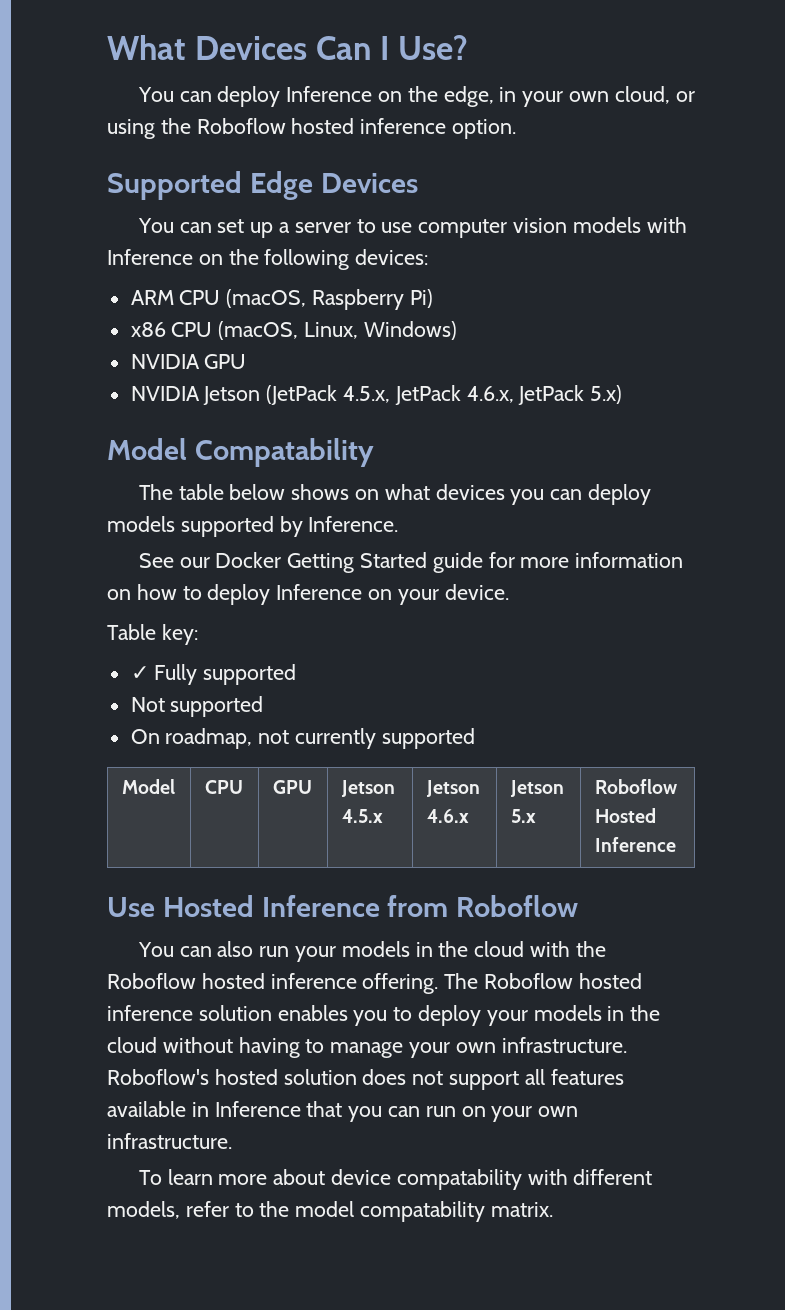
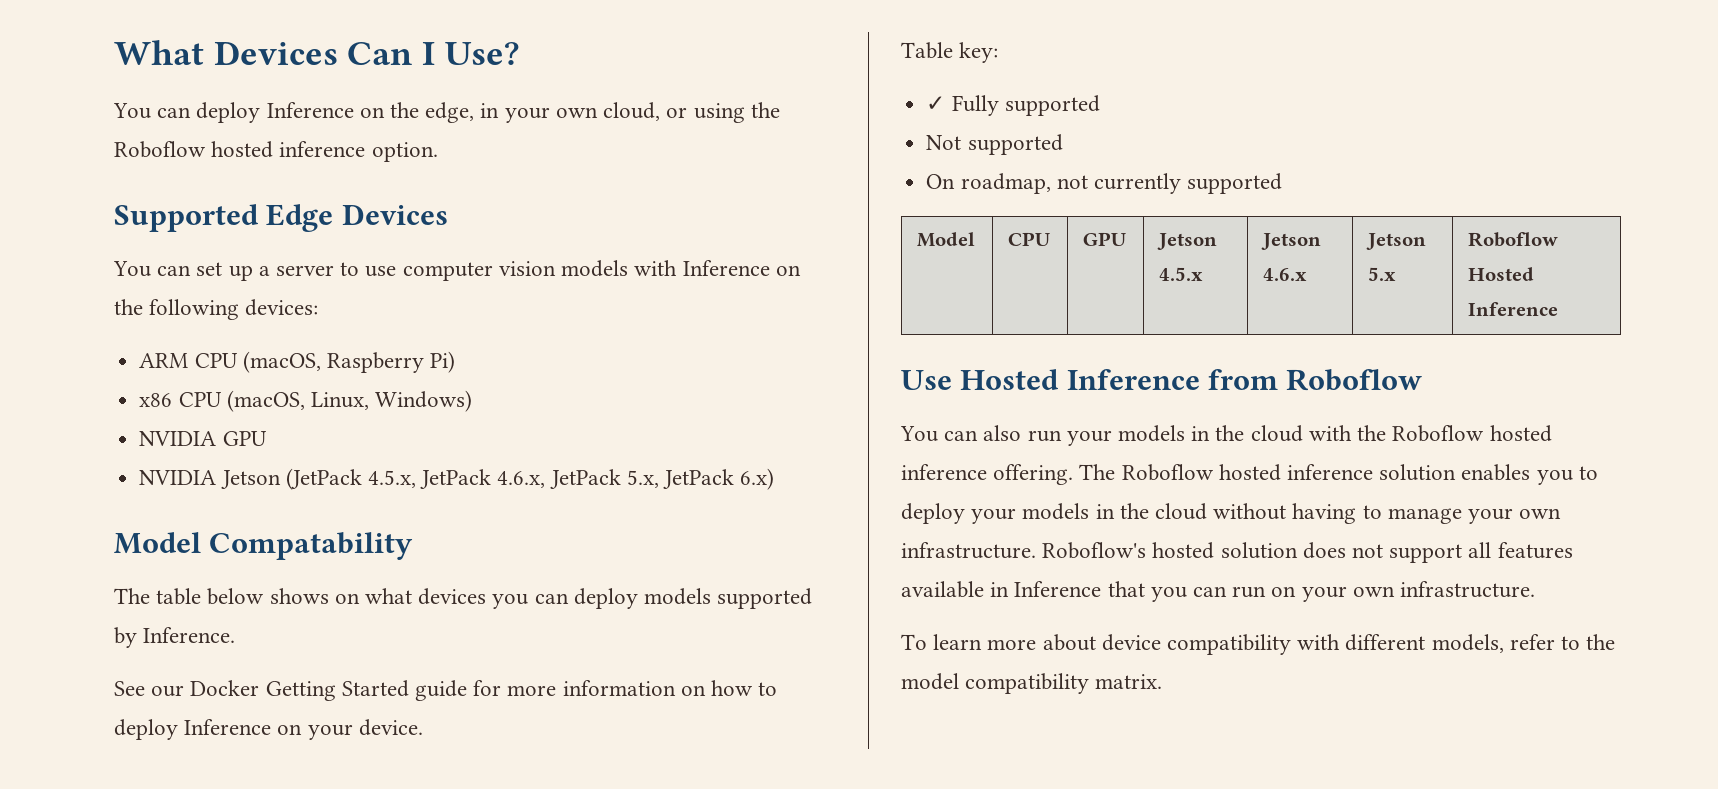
- NVIDIA Jetson (JetPack 4.5.x, JetPack 4.6.x, JetPack 5.x)
+ NVIDIA Jetson (JetPack 4.5.x, JetPack 4.6.x, JetPack 5.x, JetPack 6.x)
- To learn more about device compatability with different models, refer to the model compatability matrix.
+ To learn more about device compatibility with different models, refer to the model compatibility matrix.

